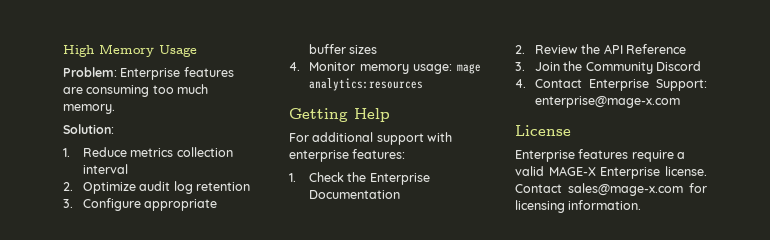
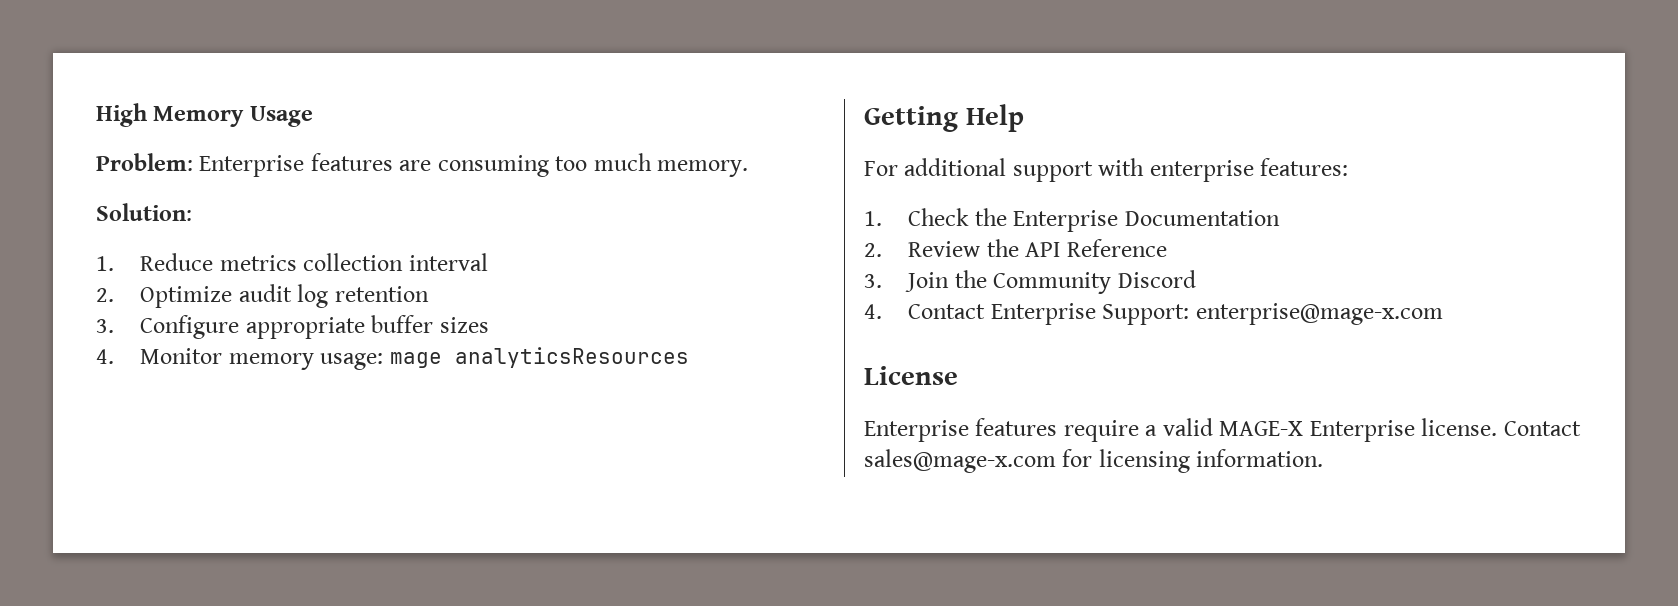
- 4. Monitor memory usage: mage analytics:resources
+ 4. Monitor memory usage: mage analyticsResources

